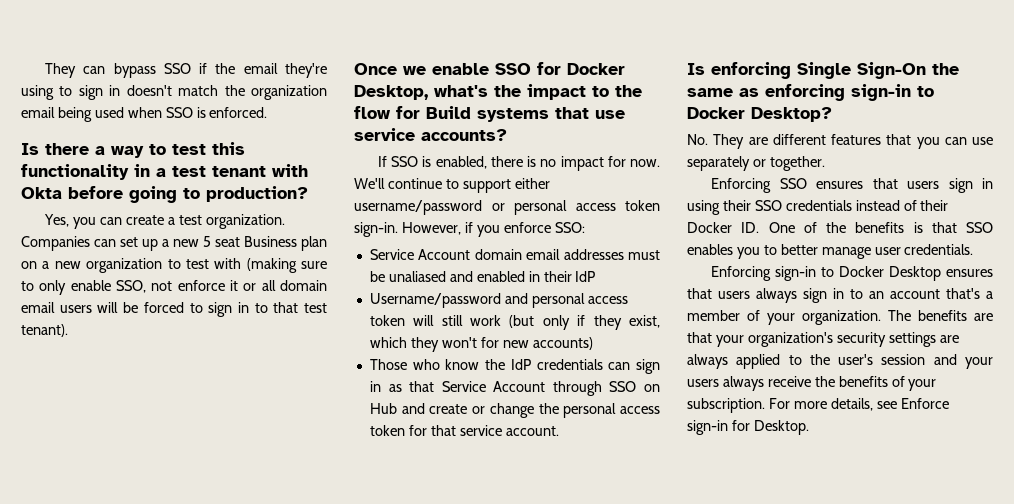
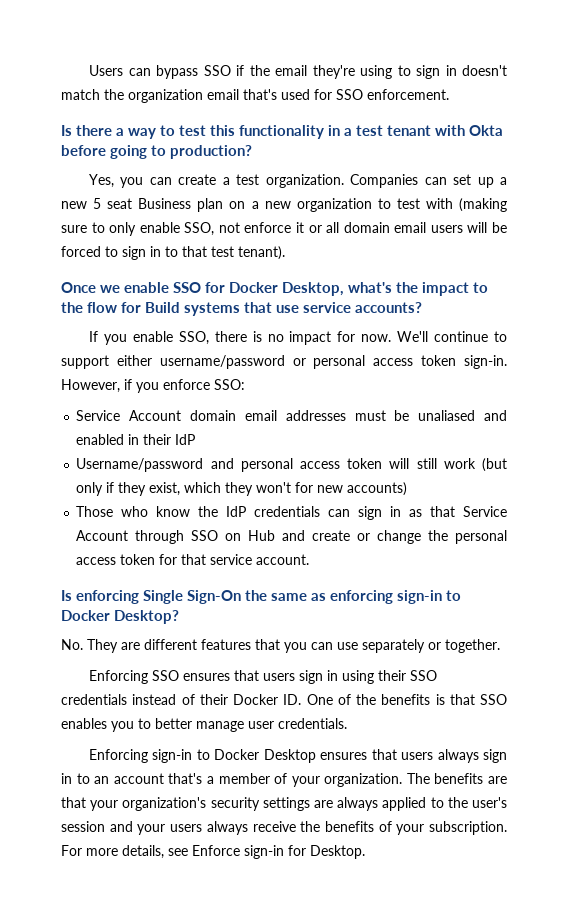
- They can bypass SSO if the email they're using to sign in doesn't match the organization email being used when SSO is enforced.
+ Users can bypass SSO if the email they're using to sign in doesn't match the organization email that's used for SSO enforcement.
- If SSO is enabled, there is no impact for now.
+ If you enable SSO, there is no impact for now.

